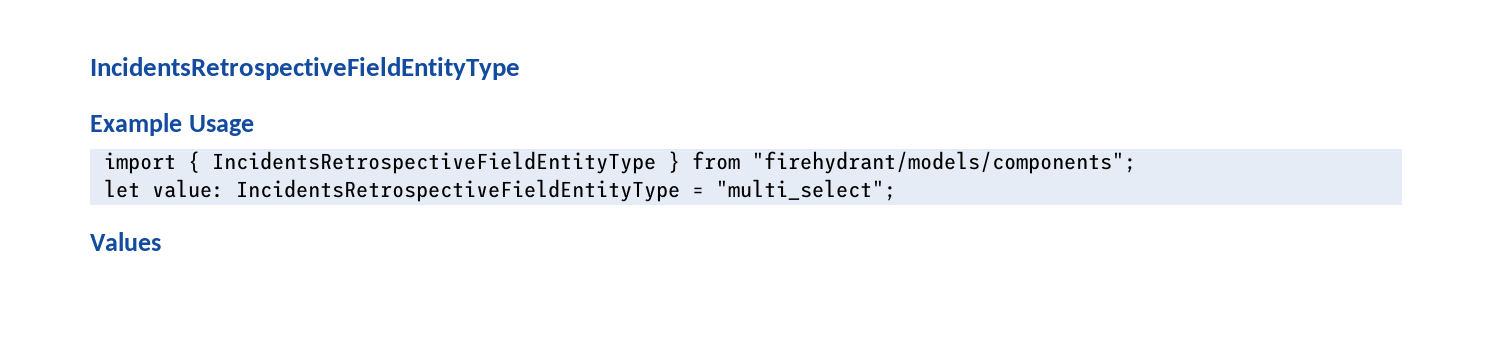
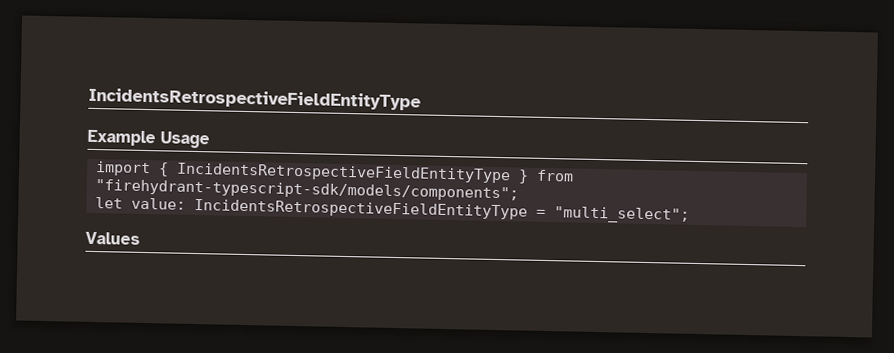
- import { IncidentsRetrospectiveFieldEntityType } from "firehydrant/models/components";
+ import { IncidentsRetrospectiveFieldEntityType } from "firehydrant-typescript-sdk/models/components";

